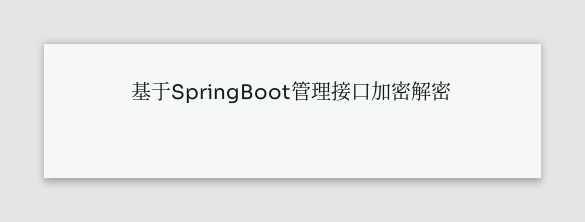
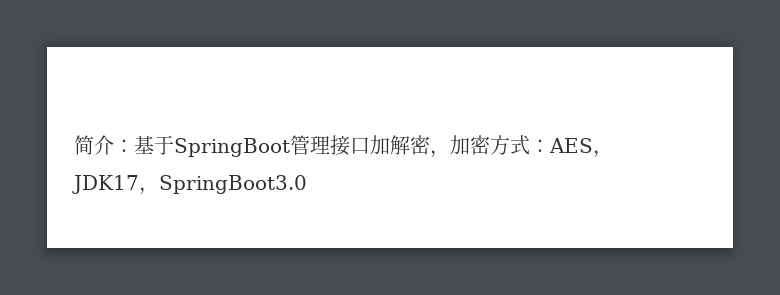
- 基于SpringBoot管理接口加密解密
+ 简介：基于SpringBoot管理接口加解密，加密方式：AES，JDK17，SpringBoot3.0

